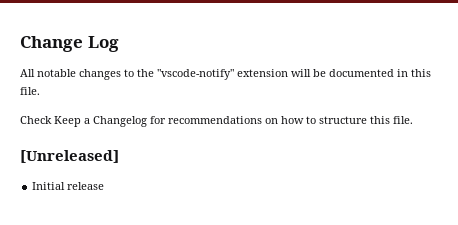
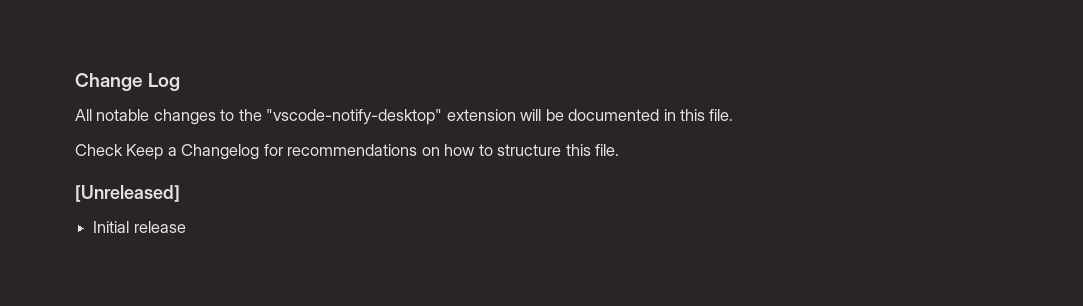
- All notable changes to the "vscode-notify" extension will be documented in this file.
+ All notable changes to the "vscode-notify-desktop" extension will be documented in this file.

